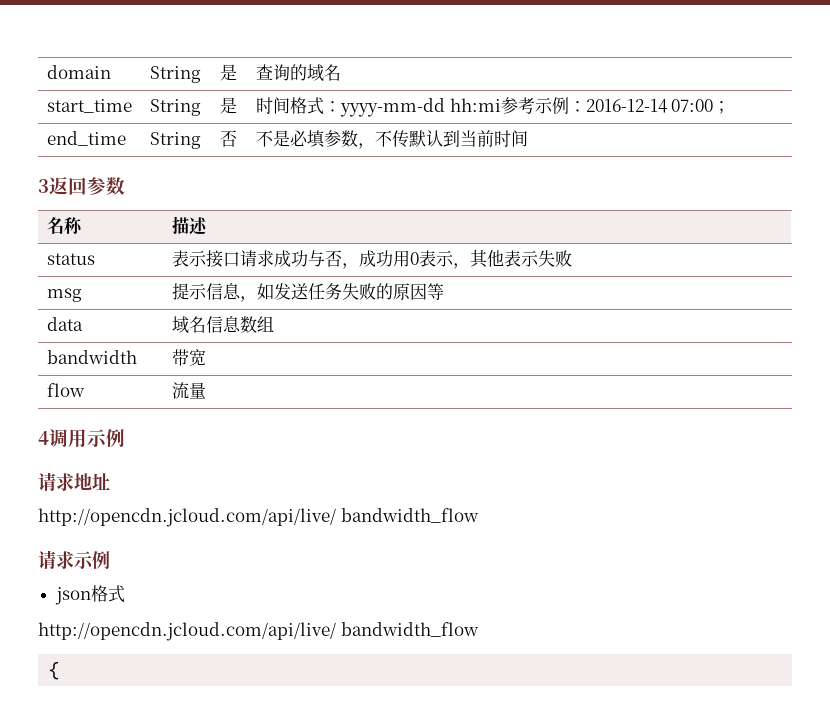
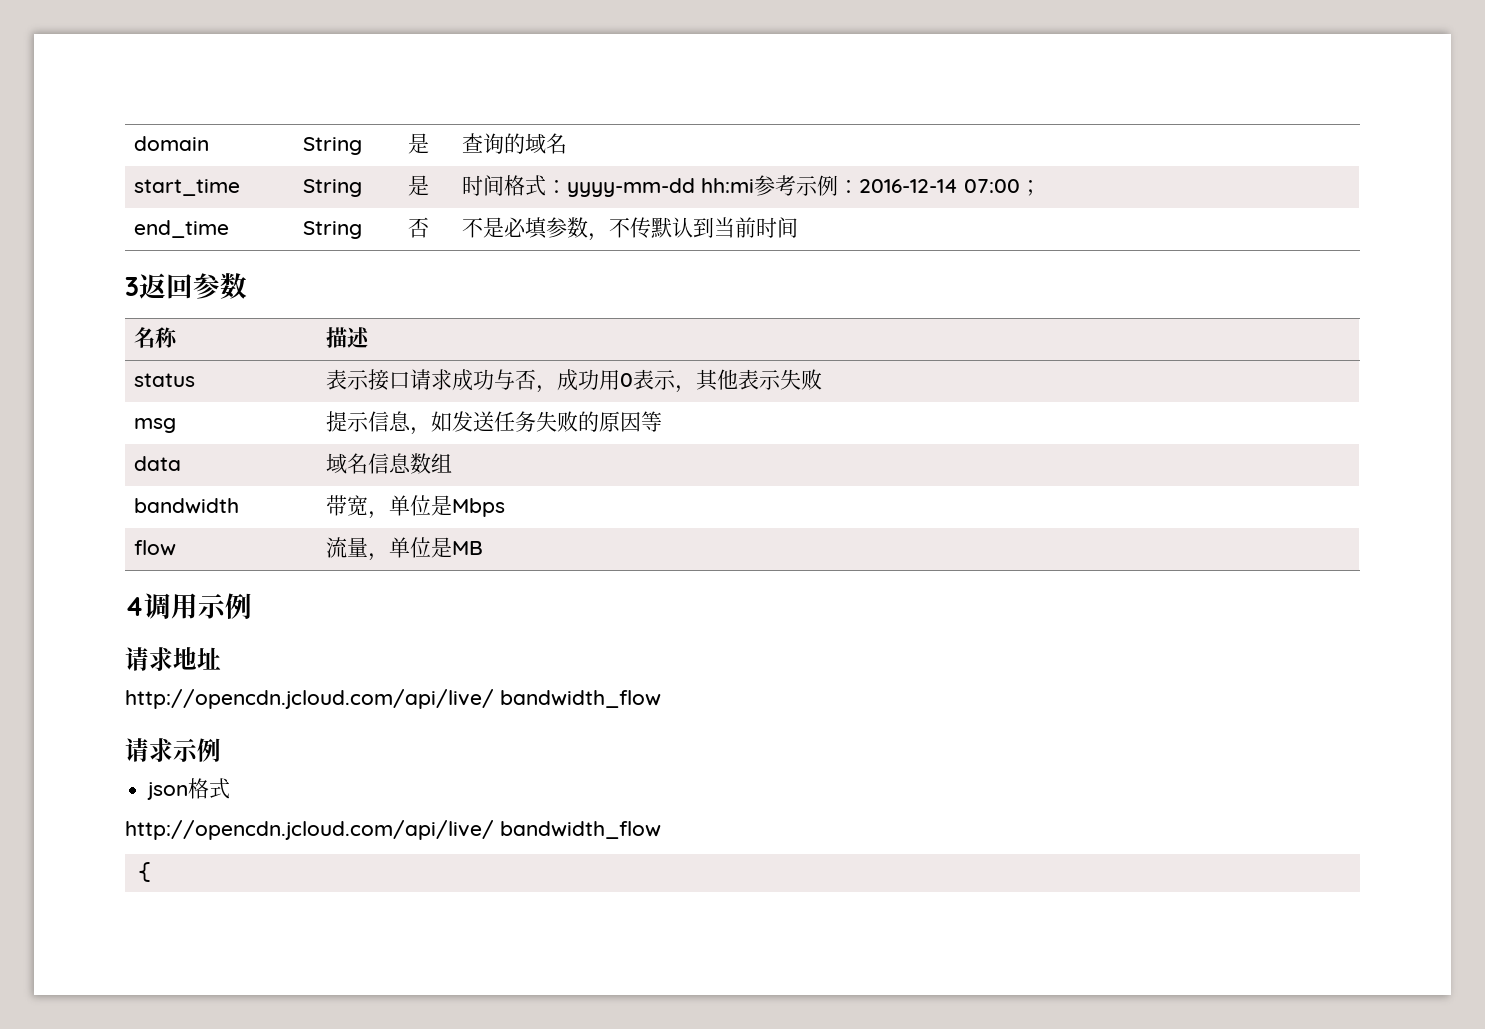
- bandwidth | 带宽
+ bandwidth | 带宽，单位是Mbps
- flow | 流量
+ flow | 流量，单位是MB

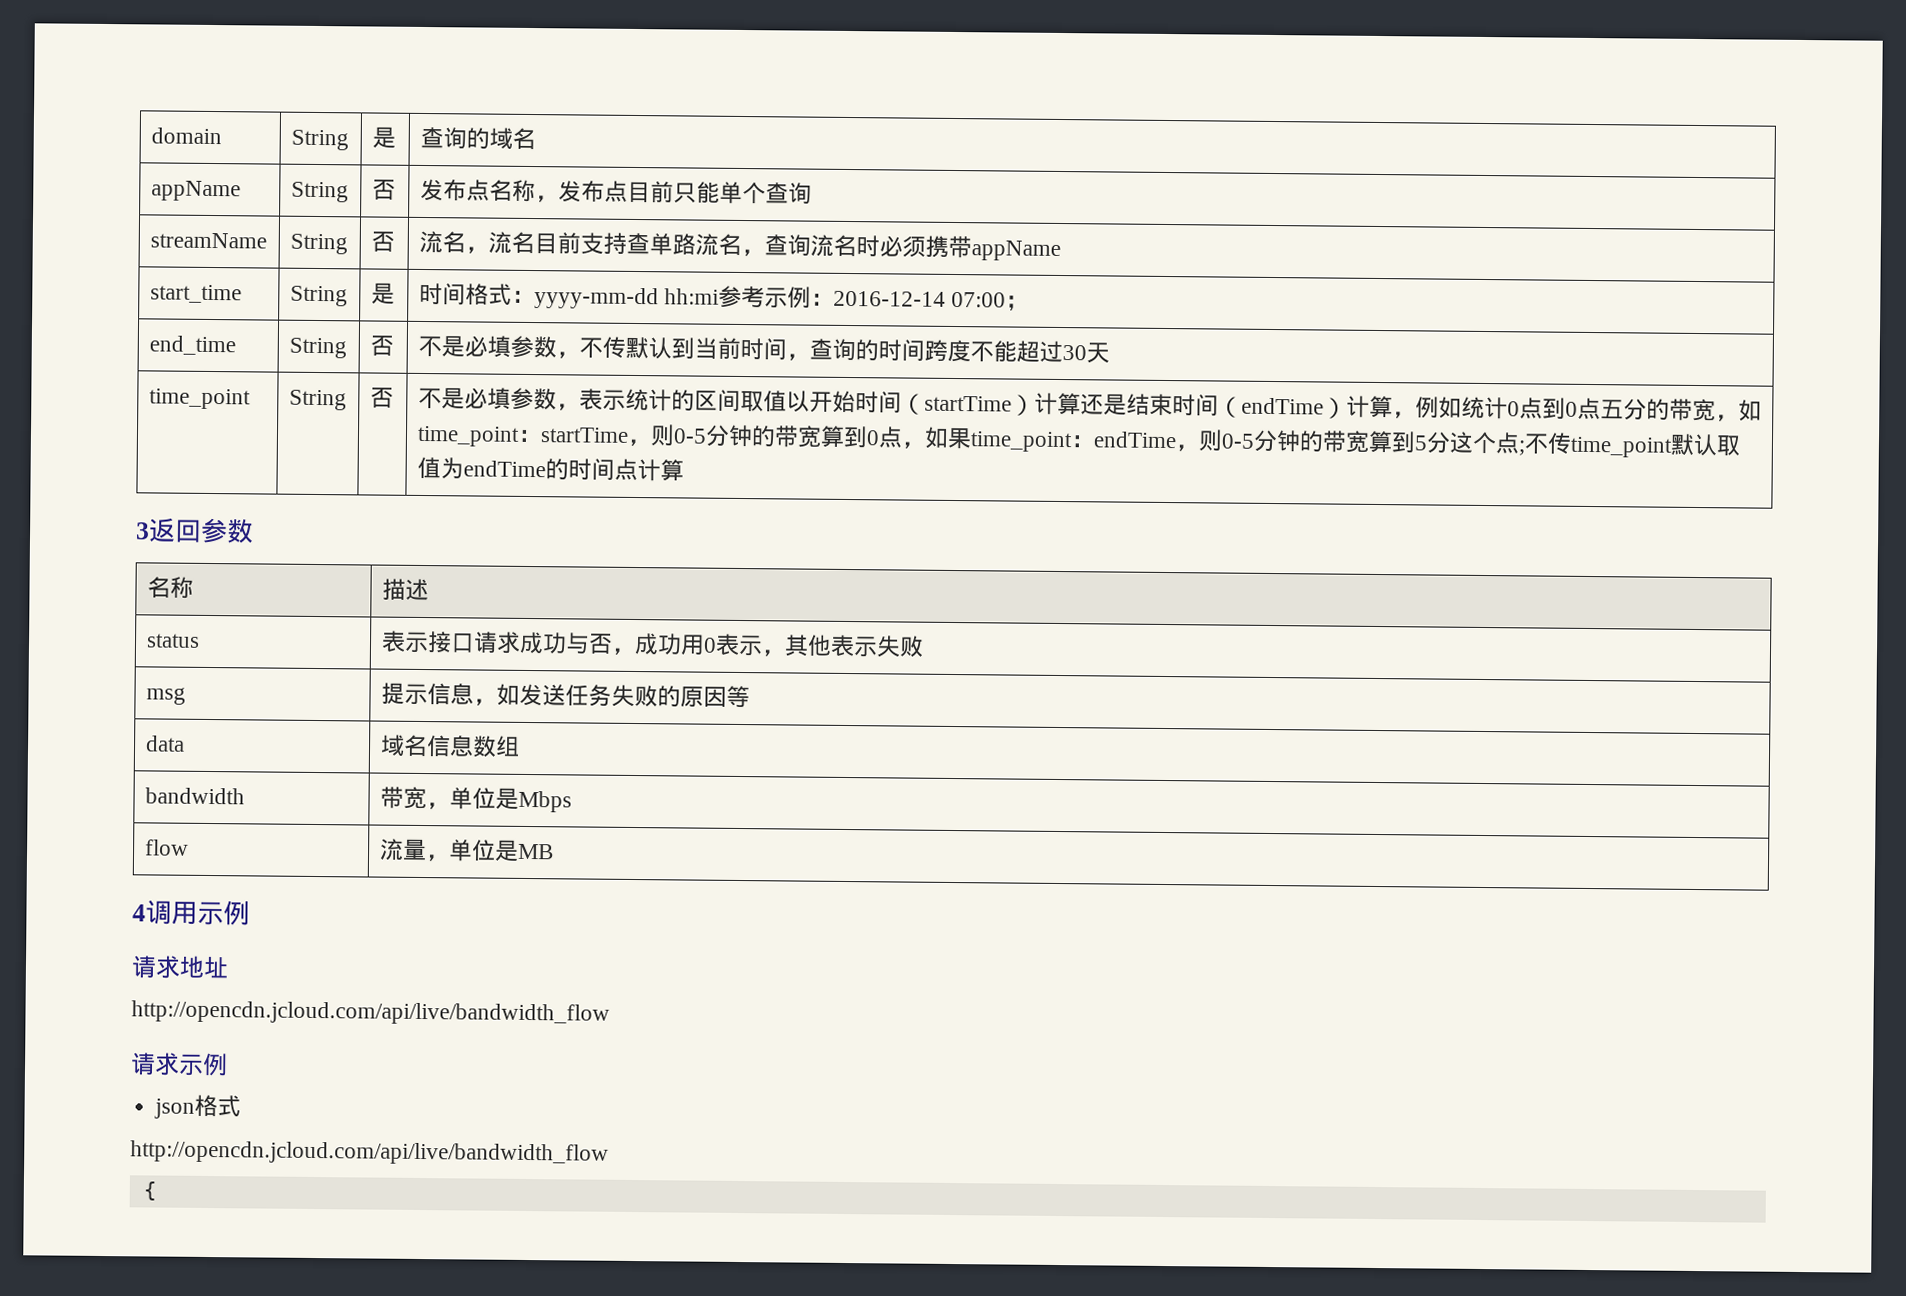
+ appName | String | 否 | 发布点名称，发布点目前只能单个查询
+ streamName | String | 否 | 流名，流名目前支持查单路流名，查询流名时必须携带appName
- end_time | String | 否 | 不是必填参数，不传默认到当前时间
+ end_time | String | 否 | 不是必填参数，不传默认到当前时间，查询的时间跨度不能超过30天
+ time_point | String | 否 | 不是必填参数，表示统计的区间取值以开始时间（startTime）计算还是结束时间（endTime）计算，例如统计0点到0点五分的带宽，如time_point：startTime，则0-5分钟的带宽算到0点，如果time_point：endTime，则0-5分钟的带宽算到5分这个点;不传time_point默认取值为endTime的时间点计算
  请求地址
- http://opencdn.jcloud.com/api/live/ bandwidth_flow
+ http://opencdn.jcloud.com/api/live/bandwidth_flow
  json格式
- http://opencdn.jcloud.com/api/live/ bandwidth_flow
+ http://opencdn.jcloud.com/api/live/bandwidth_flow

